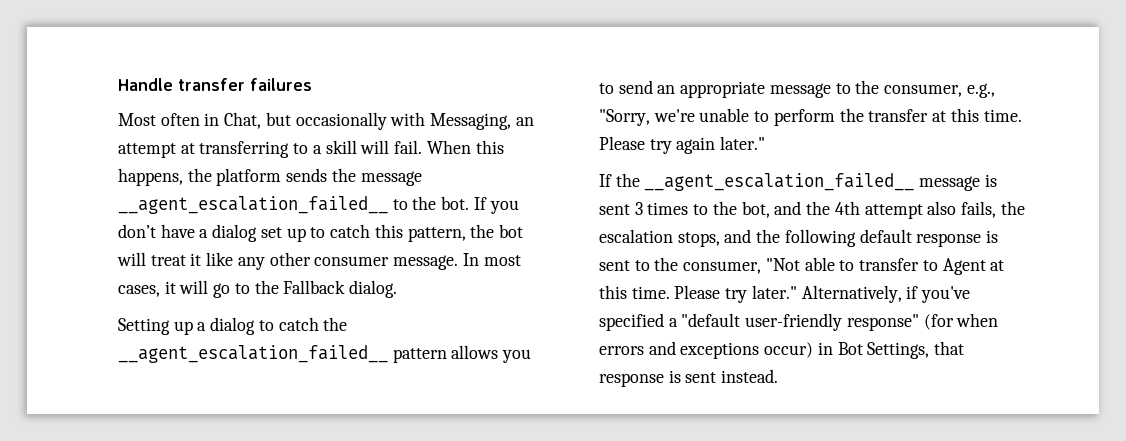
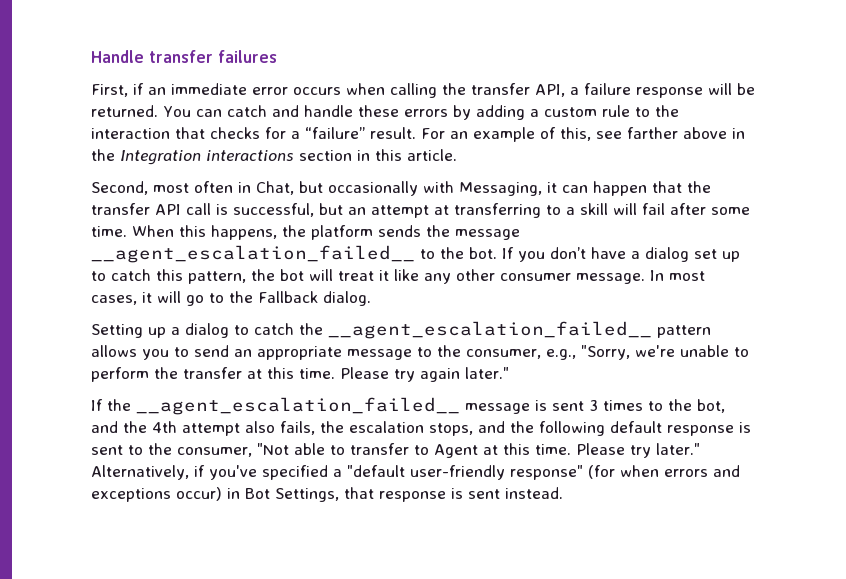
- Most often in Chat, but occasionally with Messaging, an attempt at transferring to a skill will fail.
+ First, if an immediate error occurs when calling the transfer API, a failure response will be returned. You can catch and handle these errors by adding a custom rule to the interaction that checks for a “failure” result. For an example of this, see farther above in the Integration interactions section in this article.
+ Second, most often in Chat, but occasionally with Messaging, it can happen that the transfer API call is successful, but an attempt at transferring to a skill will fail after some time.

